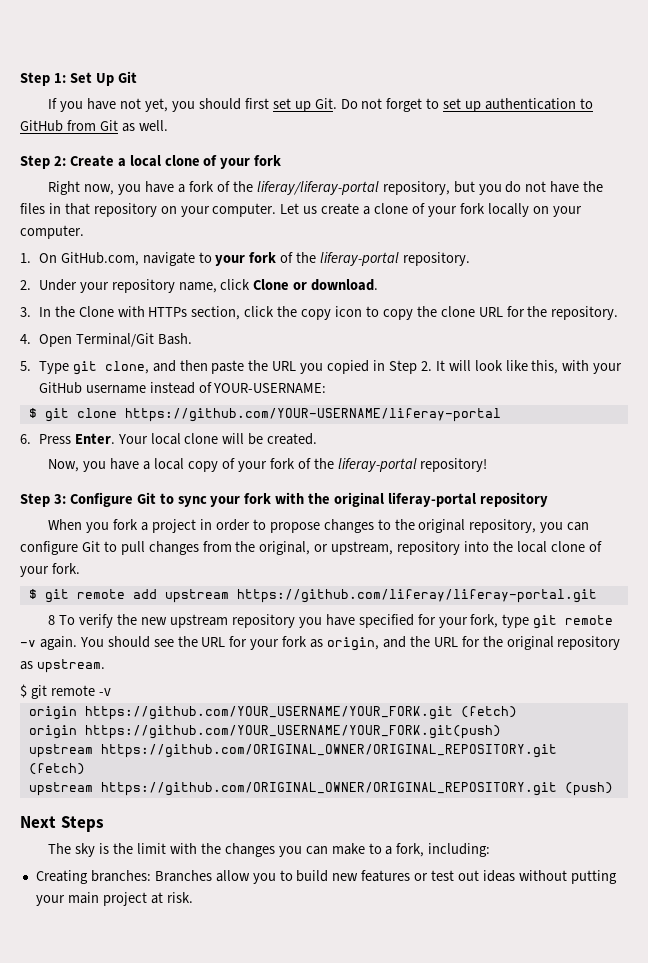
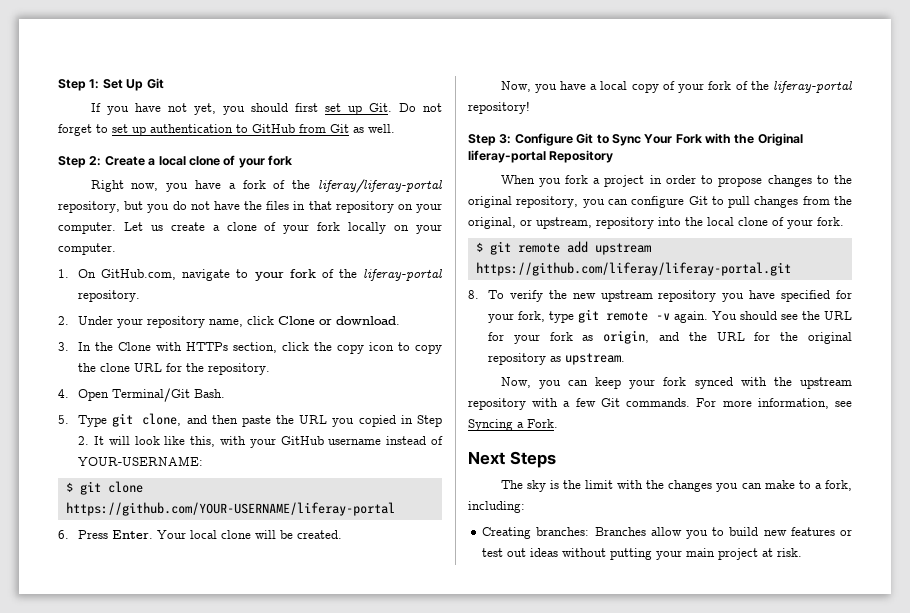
- Step 3: Configure Git to sync your fork with the original liferay-portal repository
+ Step 3: Configure Git to Sync Your Fork with the Original liferay-portal Repository
- 8 To verify the new upstream repository you have specified for your fork, type git remote -v again.
+ 8. To verify the new upstream repository you have specified for your fork, type git remote -v again.
- $ git remote -v
- origin https://github.com/YOUR_USERNAME/YOUR_FORK.git (fetch)
- origin https://github.com/YOUR_USERNAME/YOUR_FORK.git(push)
- upstream https://github.com/ORIGINAL_OWNER/ORIGINAL_REPOSITORY.git (fetch)
- upstream https://github.com/ORIGINAL_OWNER/ORIGINAL_REPOSITORY.git (push)
+ Now, you can keep your fork synced with the upstream repository with a few Git commands. For more information, see Syncing a Fork.

